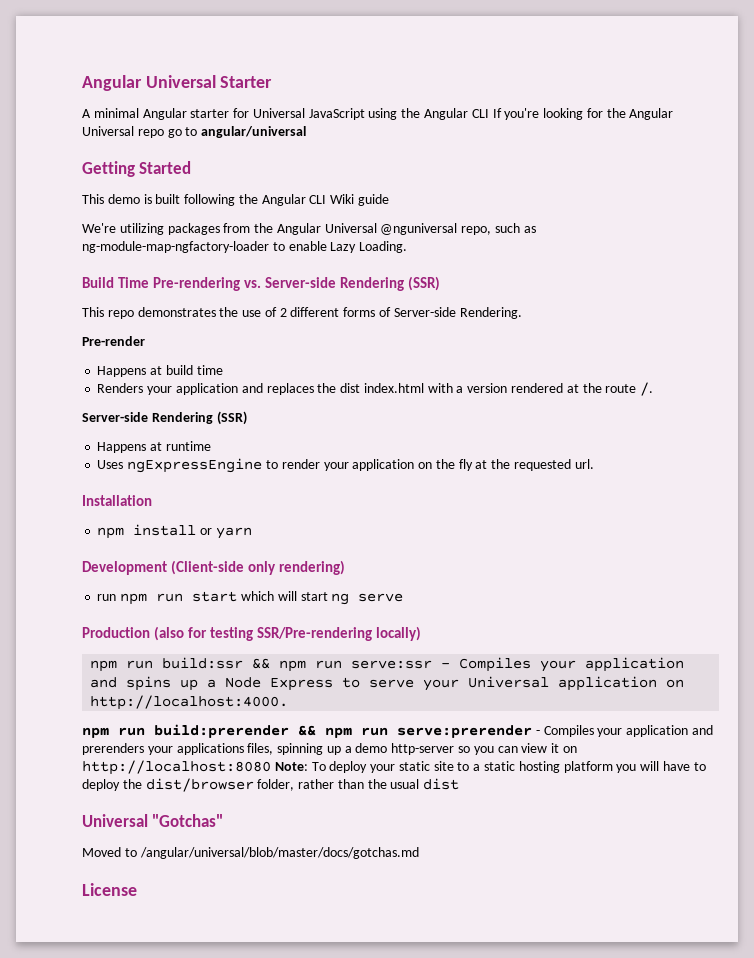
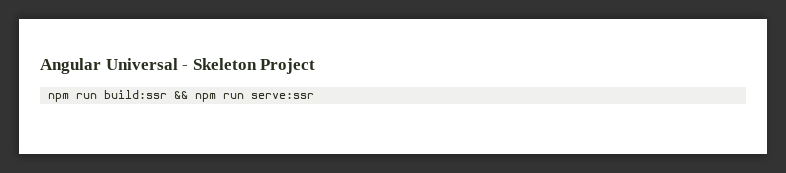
- Angular Universal Starter
- A minimal Angular starter for Universal JavaScript using the Angular CLI If you're looking for the Angular Universal repo go to angular/universal
- Getting Started
- This demo is built following the Angular CLI Wiki guide
- We're utilizing packages from the Angular Universal @nguniversal repo, such as ng-module-map-ngfactory-loader to enable Lazy Loading.
- Build Time Pre-rendering vs. Server-side Rendering (SSR)
- This repo demonstrates the use of 2 different forms of Server-side Rendering.
- Pre-render
- Happens at build time
- Renders your application and replaces the dist index.html with a version rendered at the route /.
- Server-side Rendering (SSR)
- Happens at runtime
- Uses ngExpressEngine to render your application on the fly at the requested url.
- Installation
- npm install or yarn
- Development (Client-side only rendering)
- run npm run start which will start ng serve
- Production (also for testing SSR/Pre-rendering locally)
+ Angular Universal - Skeleton Project
- npm run build:ssr && npm run serve:ssr - Compiles your application and spins up a Node Express to serve your Universal application on http://localhost:4000.
- npm run build:prerender && npm run serve:prerender - Compiles your application and prerenders your applications files, spinning up a demo http-server so you can view it on http://localhost:8080 Note: To deploy your static site to a static hosting platform you will have to deploy the dist/browser folder, rather than the usual dist
- Universal "Gotchas"
- Moved to /angular/universal/blob/master/docs/gotchas.md
- License
+ npm run build:ssr && npm run serve:ssr

